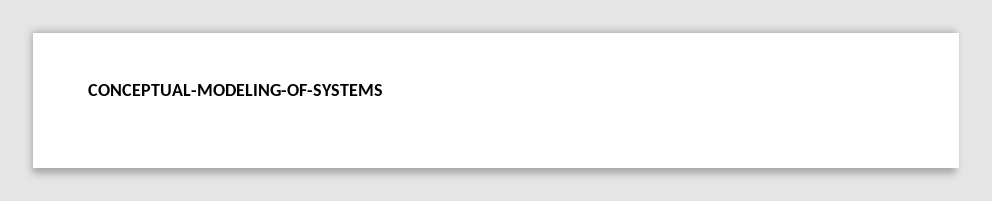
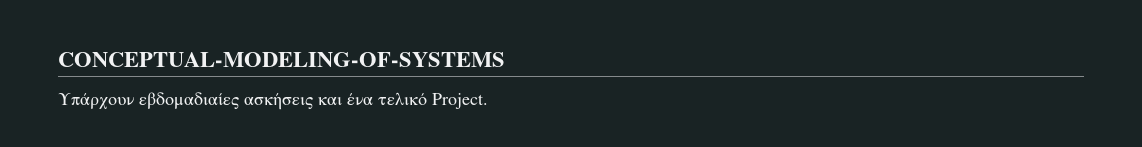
+ Υπάρχουν εβδομαδιαίες ασκήσεις και ένα τελικό Project.

